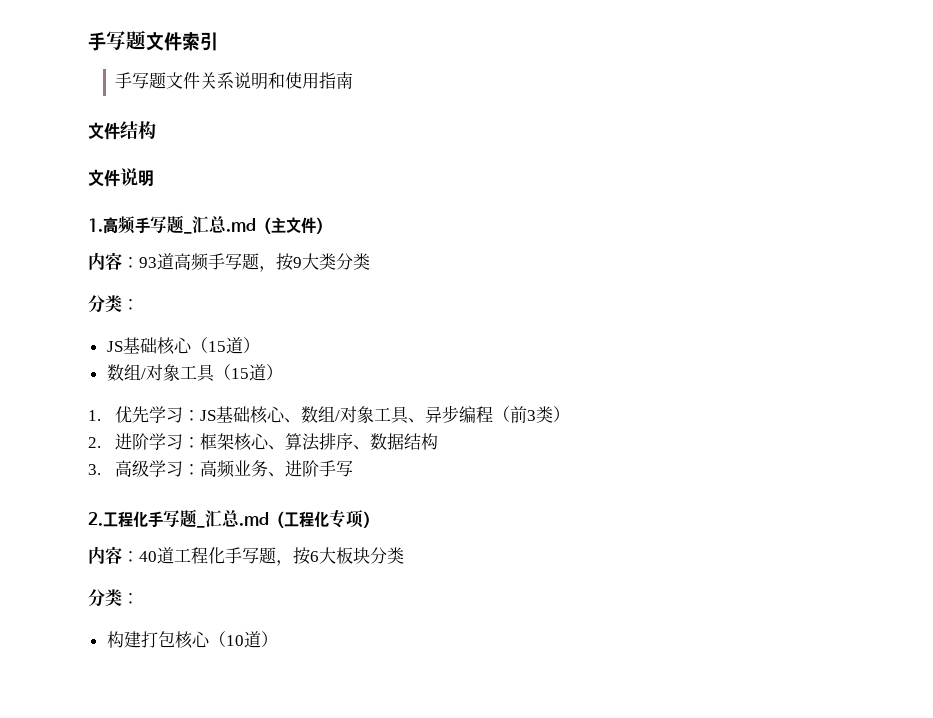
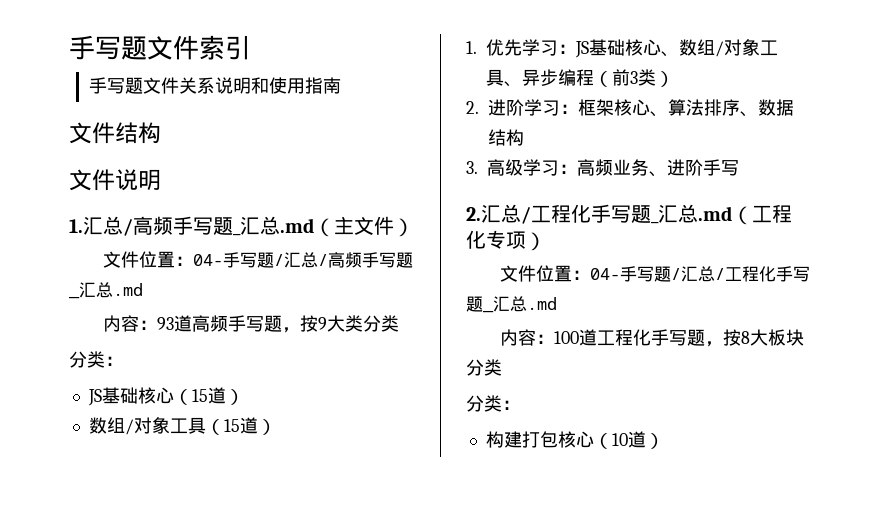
- 1.高频手写题_汇总.md（主文件）
+ 1.汇总/高频手写题_汇总.md（主文件）
+ 文件位置：04-手写题/汇总/高频手写题_汇总.md
- 2.工程化手写题_汇总.md（工程化专项）
+ 2.汇总/工程化手写题_汇总.md（工程化专项）
- 内容：40道工程化手写题，按6大板块分类
+ 文件位置：04-手写题/汇总/工程化手写题_汇总.md
+ 内容：100道工程化手写题，按8大板块分类

